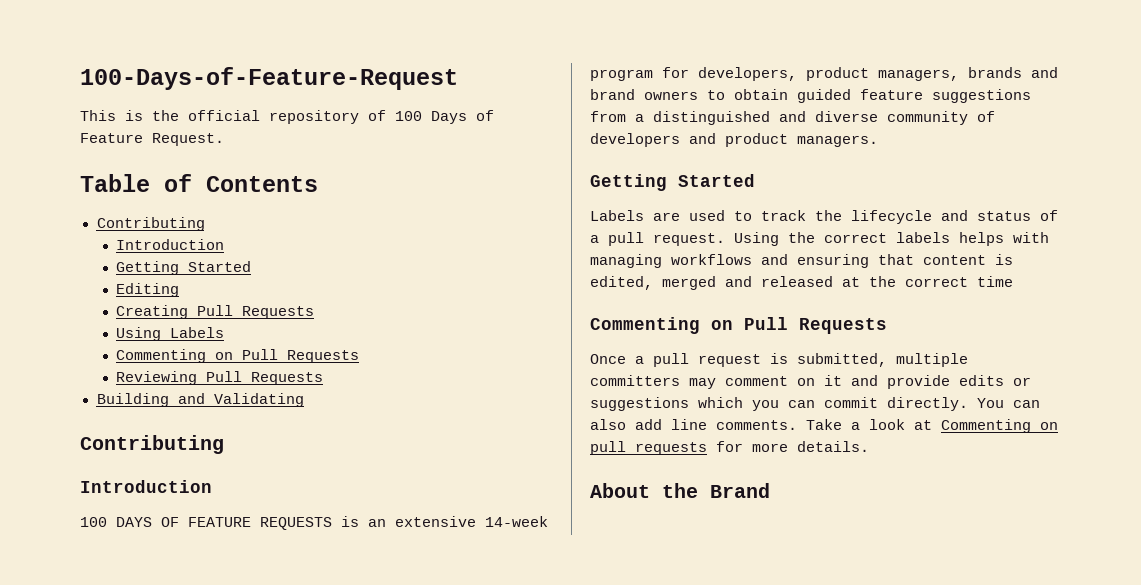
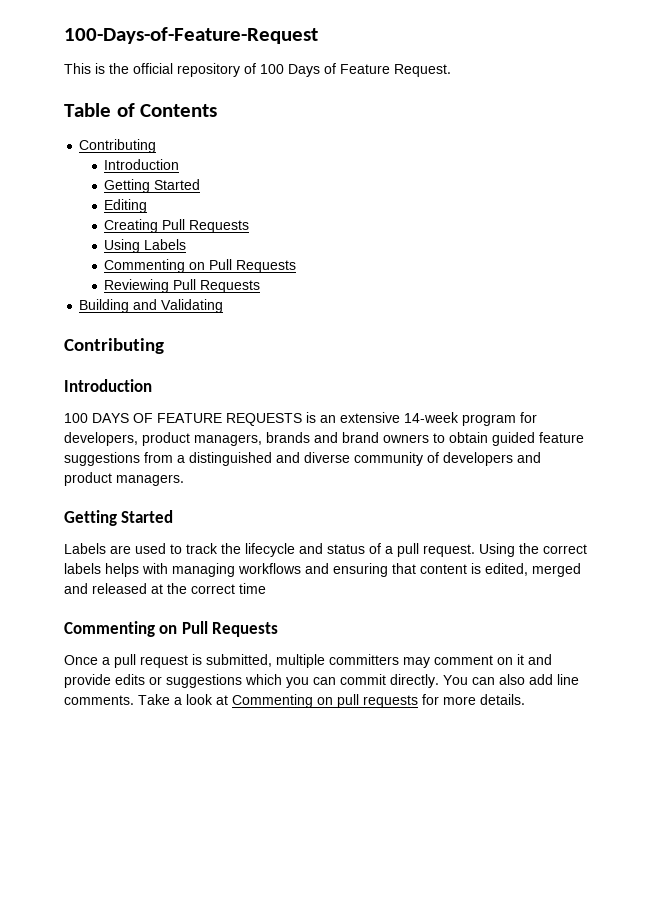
- About the Brand

